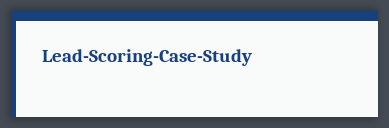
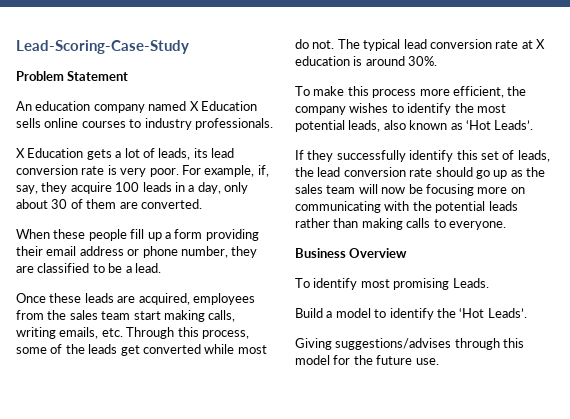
+ Problem Statement
+ An education company named X Education sells online courses to industry professionals.
+ X Education gets a lot of leads, its lead conversion rate is very poor. For example, if, say, they acquire 100 leads in a day, only about 30 of them are converted.
+ When these people fill up a form providing their email address or phone number, they are classified to be a lead.
+ Once these leads are acquired, employees from the sales team start making calls, writing emails, etc. Through this process, some of the leads get converted while most do not. The typical lead conversion rate at X education is around 30%.
+ To make this process more efficient, the company wishes to identify the most potential leads, also known as ‘Hot Leads’.
+ If they successfully identify this set of leads, the lead conversion rate should go up as the sales team will now be focusing more on communicating with the potential leads rather than making calls to everyone.
+ Business Overview
+ To identify most promising Leads.
+ Build a model to identify the ‘Hot Leads’.
+ Giving suggestions/advises through this model for the future use.

